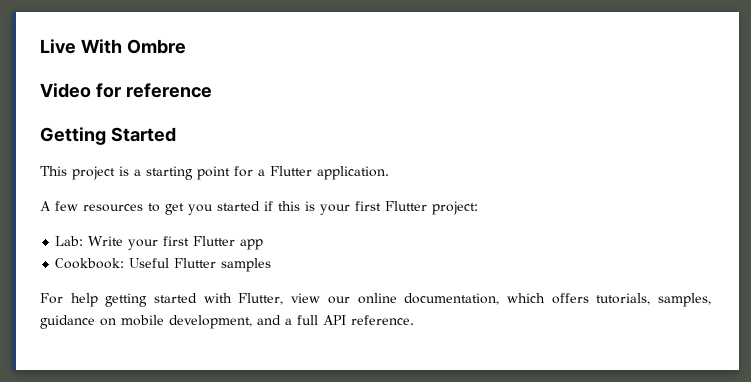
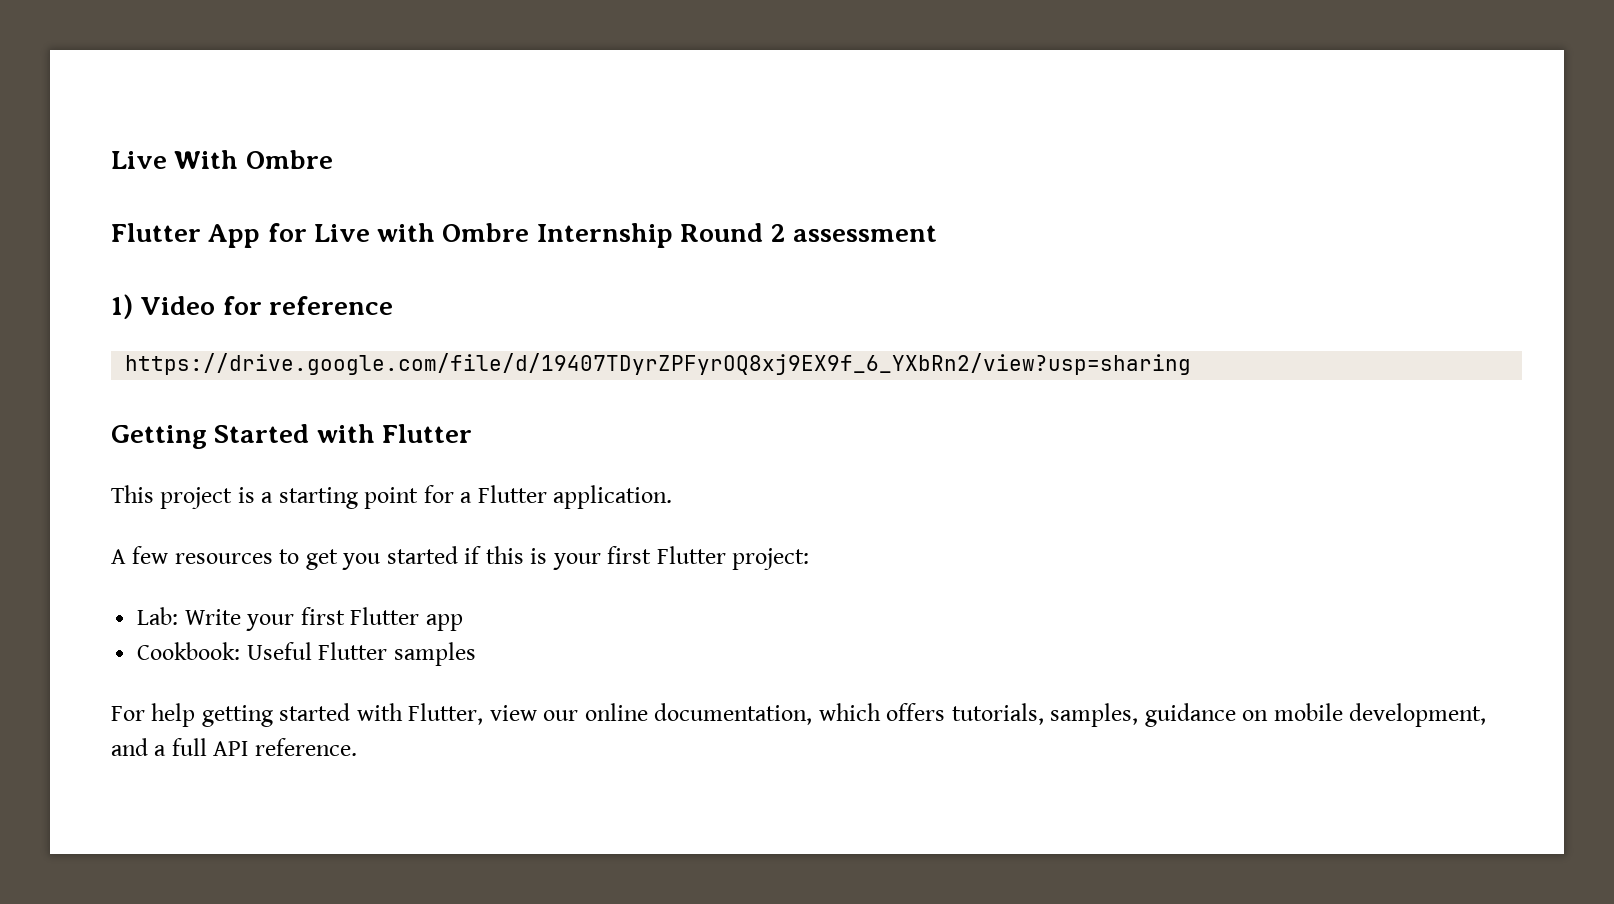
- Video for reference
+ Flutter App for Live with Ombre Internship Round 2 assessment
+ 1) Video for reference
+ https://drive.google.com/file/d/19407TDyrZPFyrOQ8xj9EX9f_6_YXbRn2/view?usp=sharing
- Getting Started
+ Getting Started with Flutter

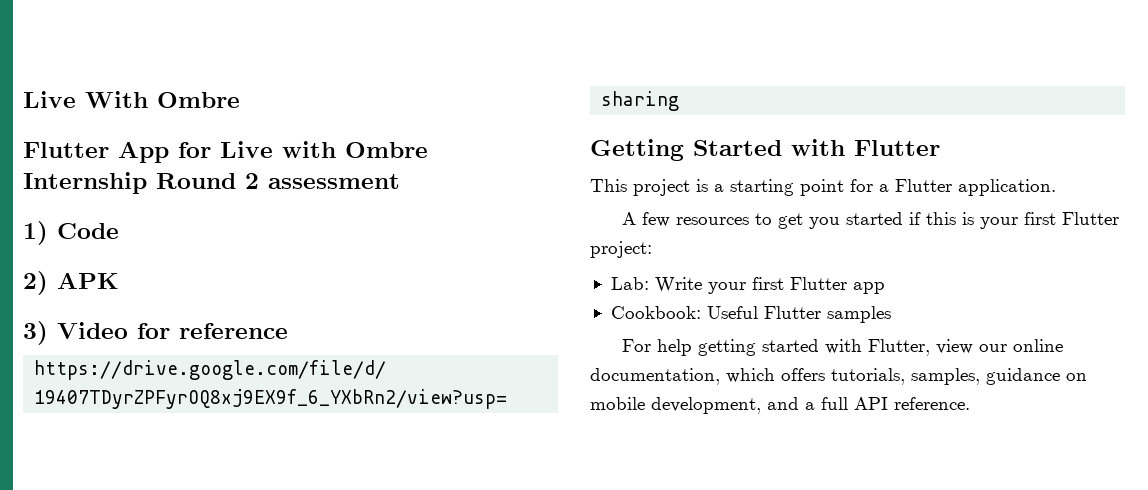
- 1) Video for reference
+ 1) Code
+ 2) APK
+ 3) Video for reference

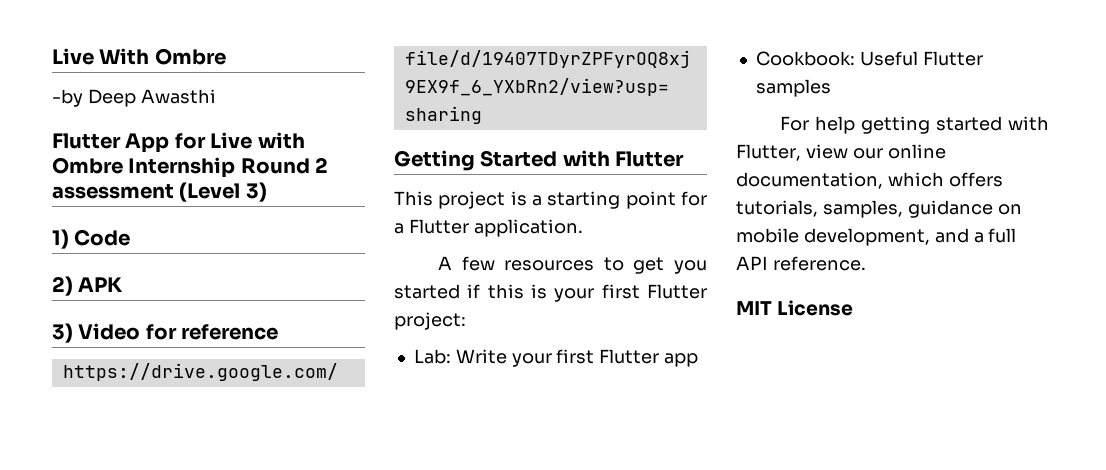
+ -by Deep Awasthi
- Flutter App for Live with Ombre Internship Round 2 assessment
+ Flutter App for Live with Ombre Internship Round 2 assessment (Level 3)
+ MIT License

